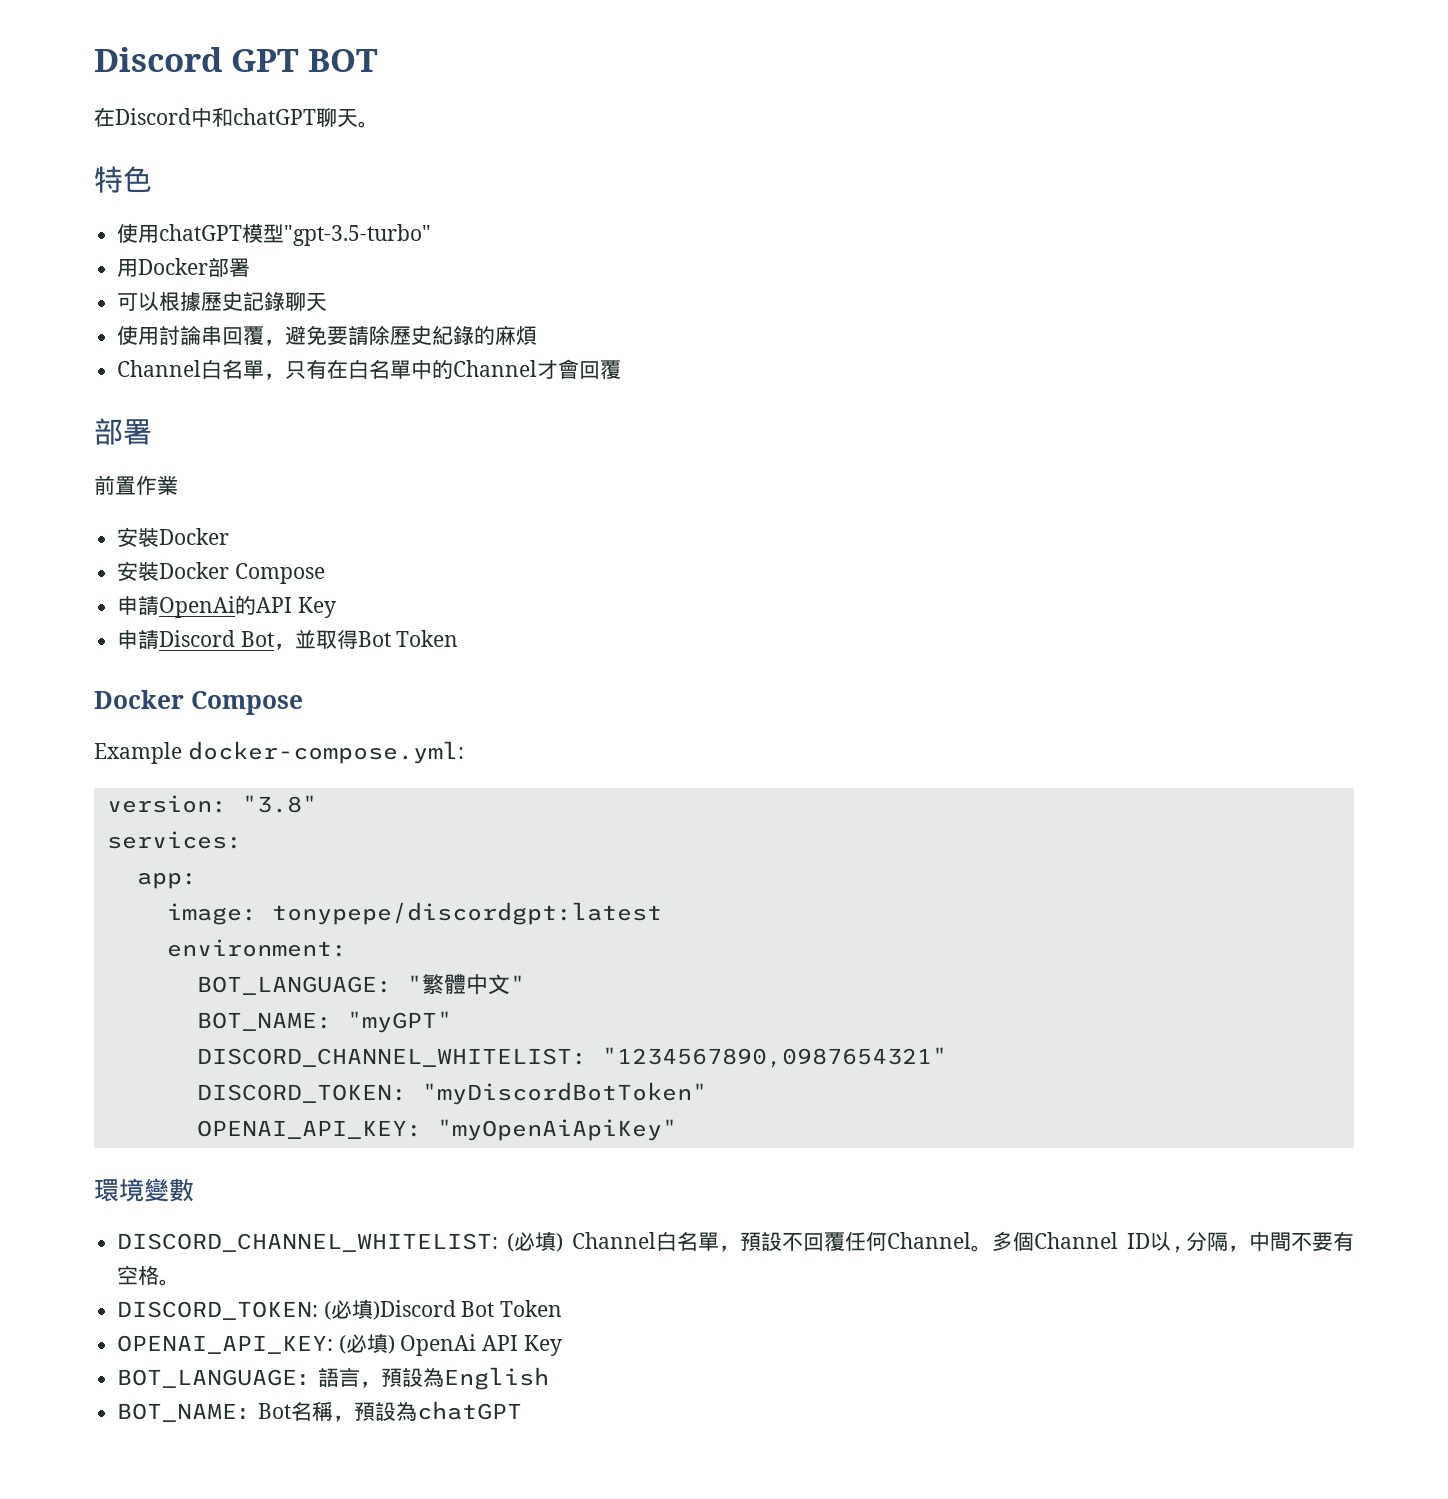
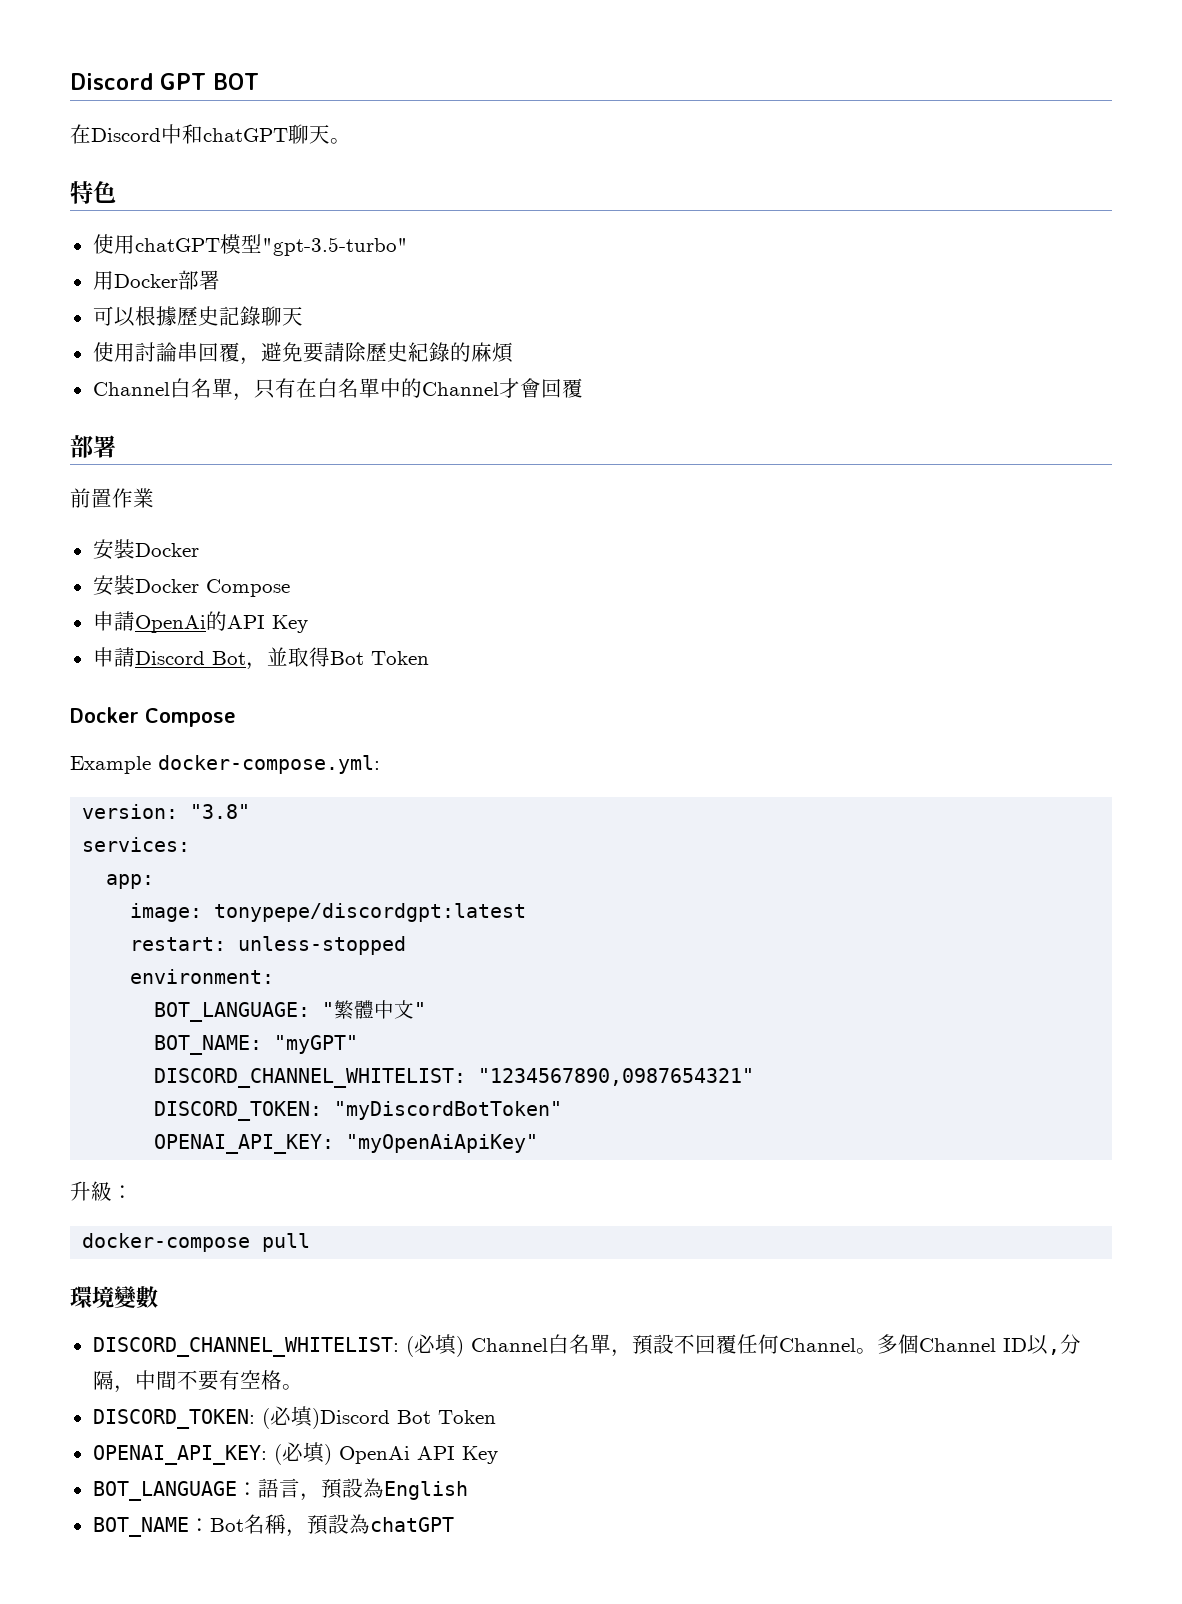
+ restart: unless-stopped
+ 升級：
+ docker-compose pull

